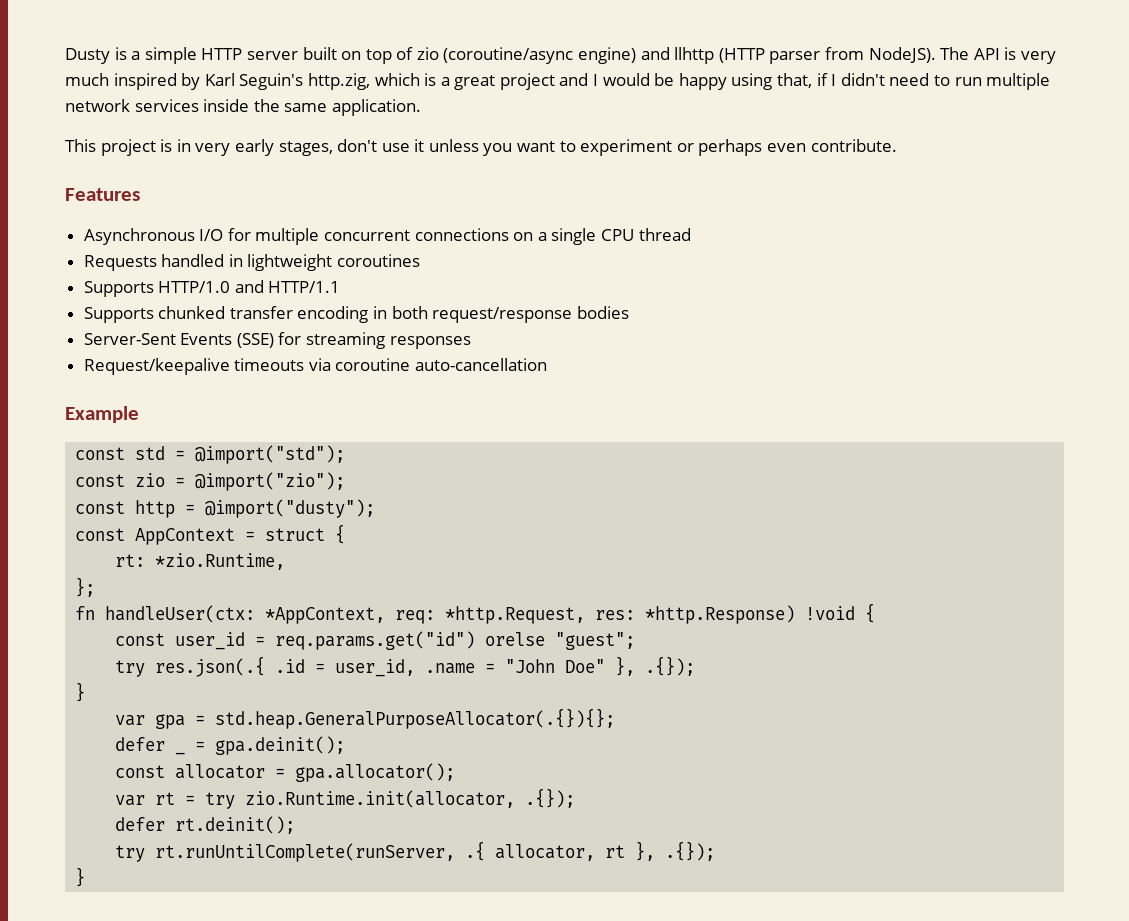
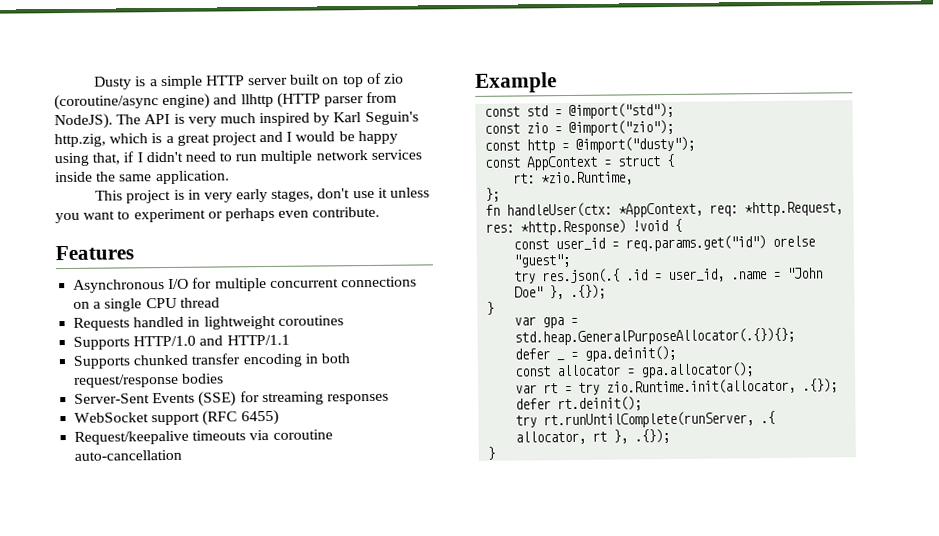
+ WebSocket support (RFC 6455)

